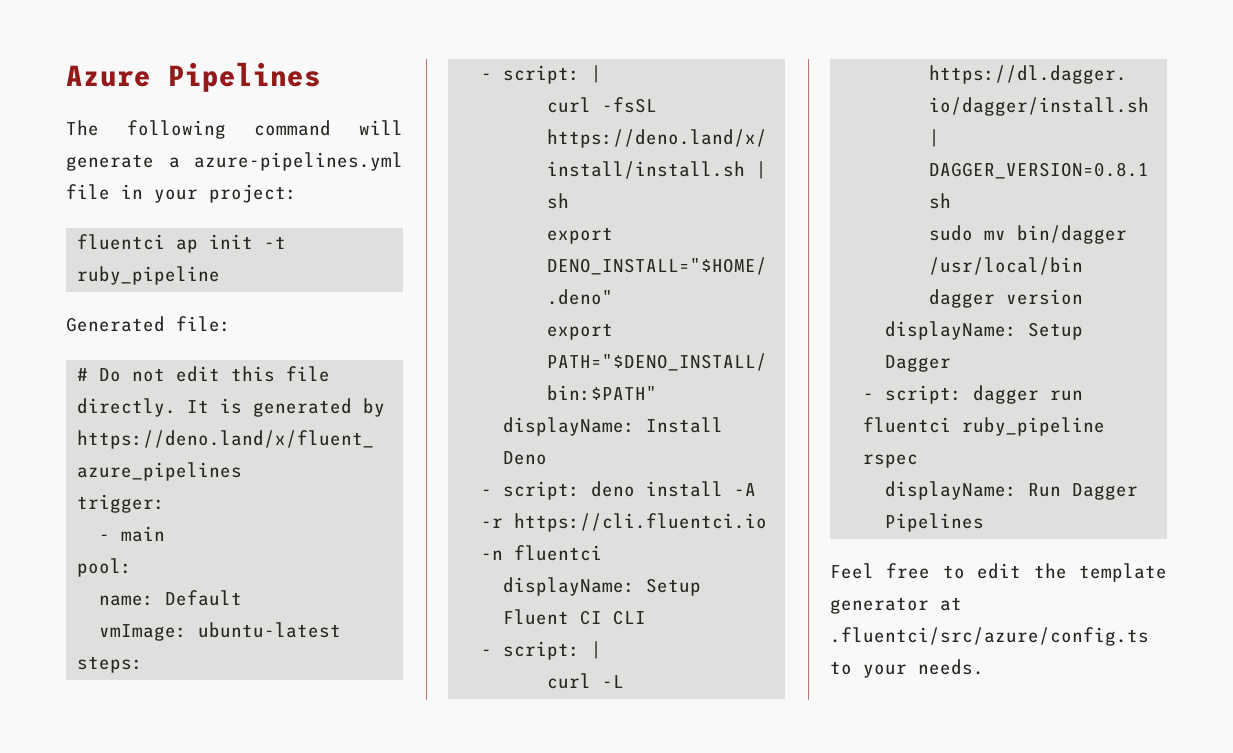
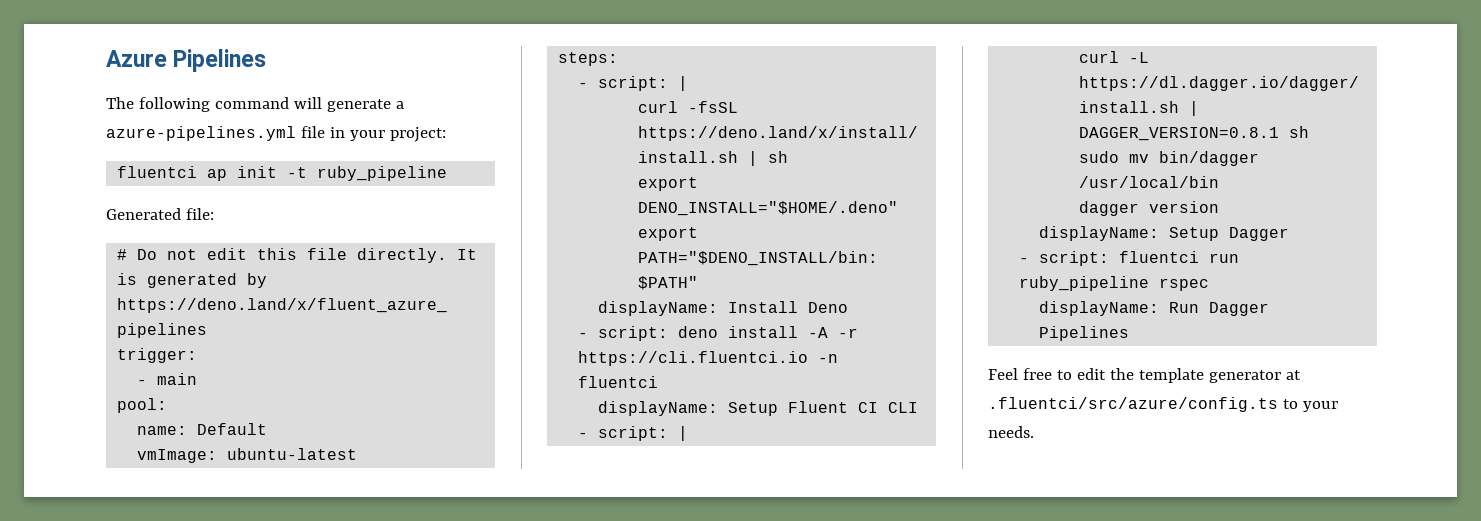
- - script: dagger run fluentci ruby_pipeline rspec
+ - script: fluentci run ruby_pipeline rspec

